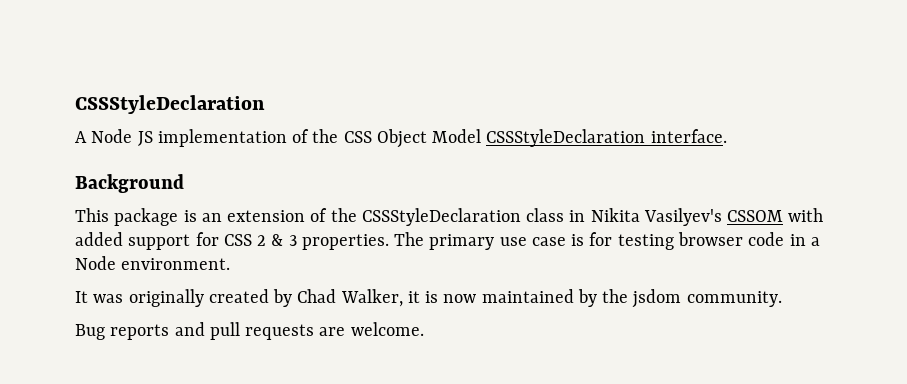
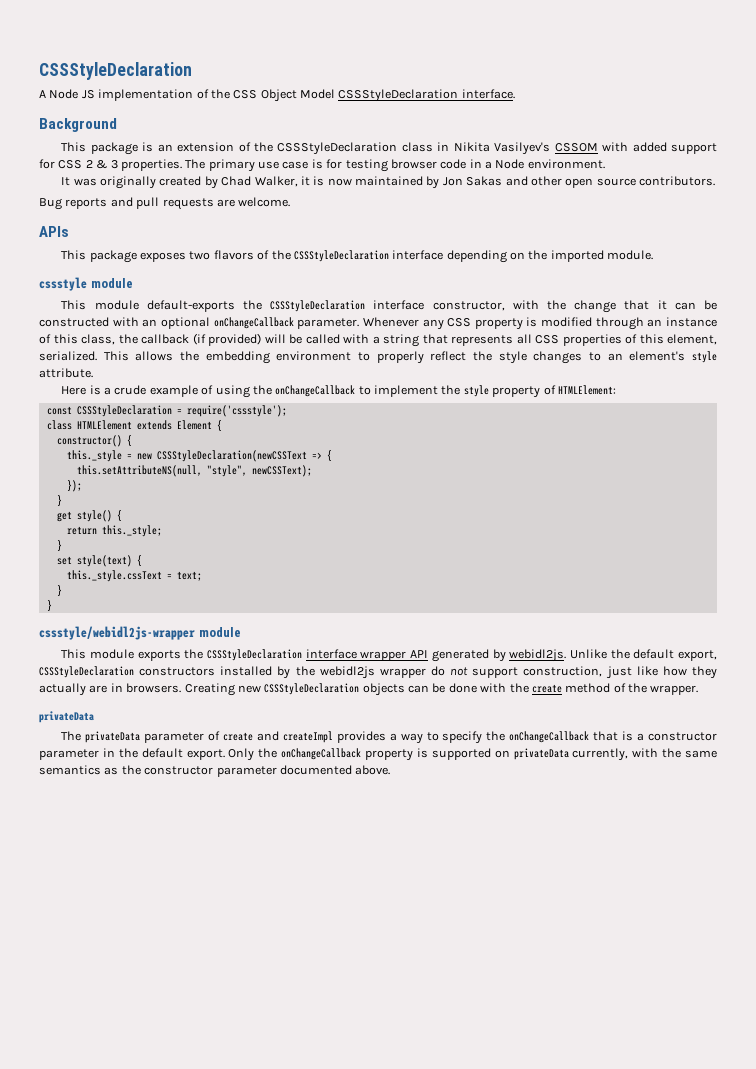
- It was originally created by Chad Walker, it is now maintained by the jsdom community.
+ It was originally created by Chad Walker, it is now maintained by Jon Sakas and other open source contributors.
+ APIs
+ This package exposes two flavors of the CSSStyleDeclaration interface depending on the imported module.
+ cssstyle module
+ This module default-exports the CSSStyleDeclaration interface constructor, with the change that it can be constructed with an optional onChangeCallback parameter. Whenever any CSS property is modified through an instance of this class, the callback (if provided) will be called with a string that represents all CSS properties of this element, serialized. This allows the embedding environment to properly reflect the style changes to an element's style attribute.
+ Here is a crude example of using the onChangeCallback to implement the style property of HTMLElement:
+ const CSSStyleDeclaration = require('cssstyle');
+ class HTMLElement extends Element {
+ constructor() {
+ this._style = new CSSStyleDeclaration(newCSSText => {
+ this.setAttributeNS(null, "style", newCSSText);
+ });
+ }
+ get style() {
+ return this._style;
+ }
+ set style(text) {
+ this._style.cssText = text;
+ }
+ }
+ cssstyle/webidl2js-wrapper module
+ This module exports the CSSStyleDeclaration interface wrapper API generated by webidl2js. Unlike the default export, CSSStyleDeclaration constructors installed by the webidl2js wrapper do not support construction, just like how they actually are in browsers. Creating new CSSStyleDeclaration objects can be done with the create method of the wrapper.
+ privateData
+ The privateData parameter of create and createImpl provides a way to specify the onChangeCallback that is a constructor parameter in the default export. Only the onChangeCallback property is supported on privateData currently, with the same semantics as the constructor parameter documented above.

